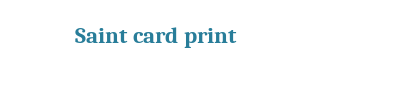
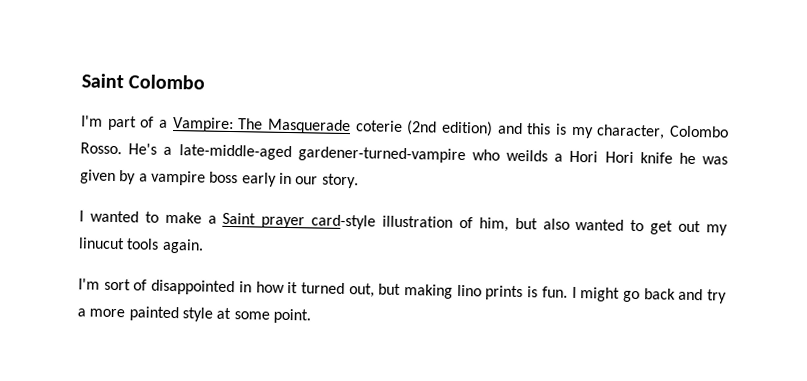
- Saint card print
+ Saint Colombo
+ I'm part of a Vampire: The Masquerade coterie (2nd edition) and this is my character, Colombo Rosso. He's a late-middle-aged gardener-turned-vampire who weilds a Hori Hori knife he was given by a vampire boss early in our story.
+ I wanted to make a Saint prayer card-style illustration of him, but also wanted to get out my linucut tools again.
+ I'm sort of disappointed in how it turned out, but making lino prints is fun. I might go back and try a more painted style at some point.

